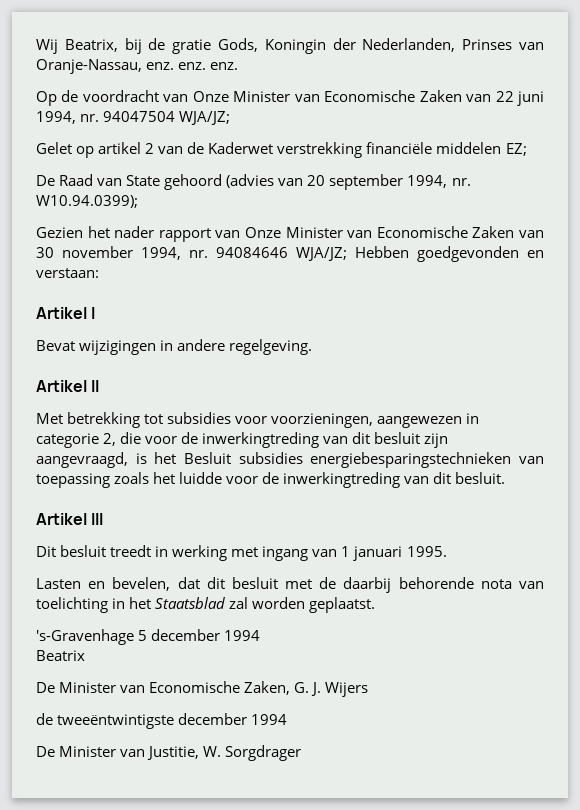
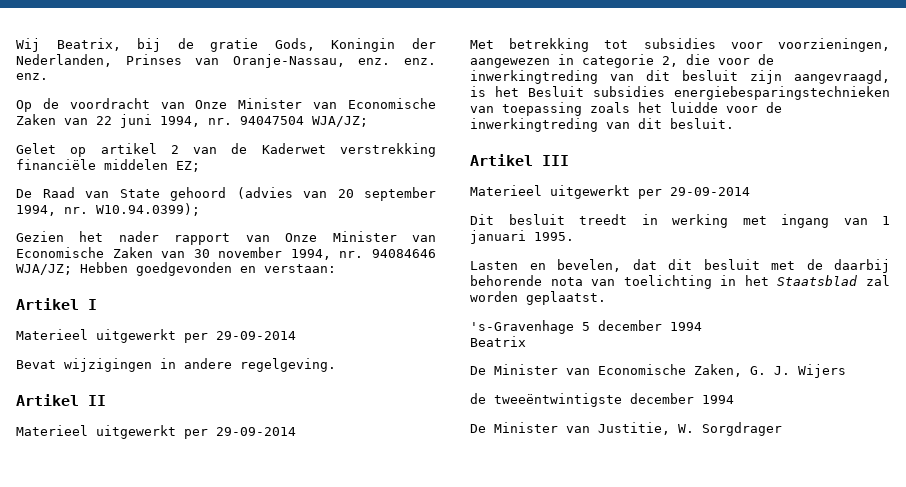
  Artikel I
+ Materieel uitgewerkt per 29-09-2014
  Artikel II
+ Materieel uitgewerkt per 29-09-2014
  Artikel III
+ Materieel uitgewerkt per 29-09-2014

